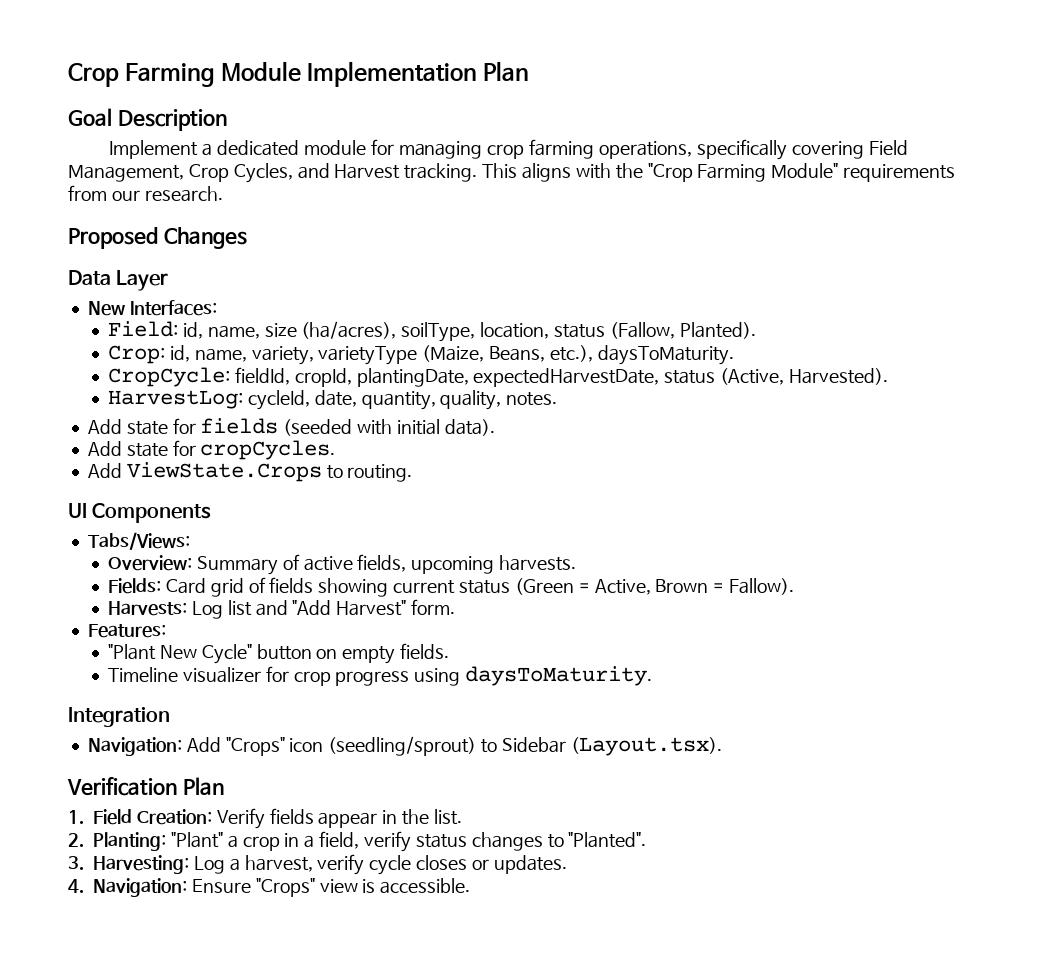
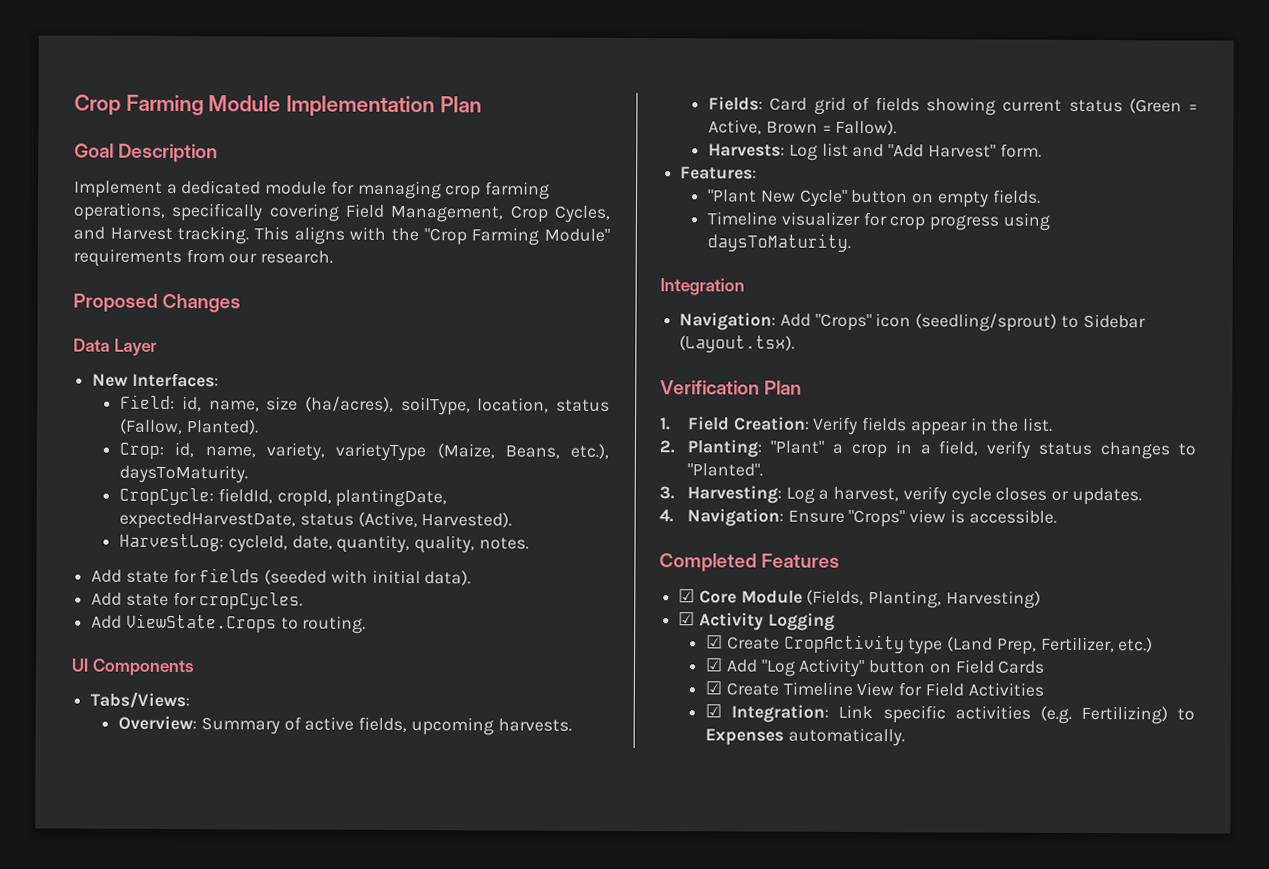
+ Completed Features
+ ☑ Core Module (Fields, Planting, Harvesting)
+ ☑ Activity Logging
+ ☑ Create CropActivity type (Land Prep, Fertilizer, etc.)
+ ☑ Add "Log Activity" button on Field Cards
+ ☑ Create Timeline View for Field Activities
+ ☑ Integration: Link specific activities (e.g. Fertilizing) to Expenses automatically.

